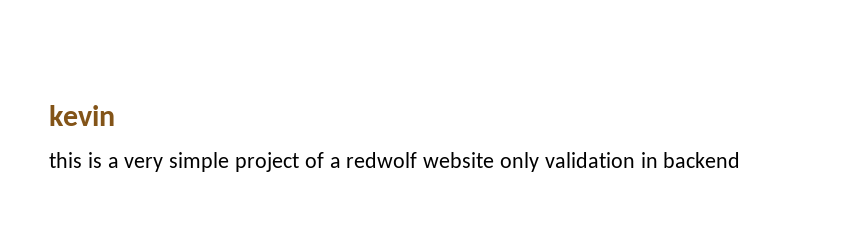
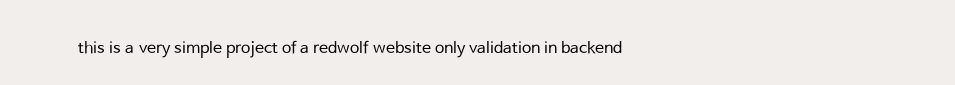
- kevin

